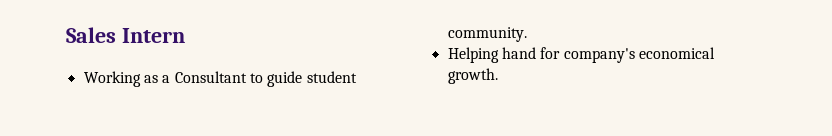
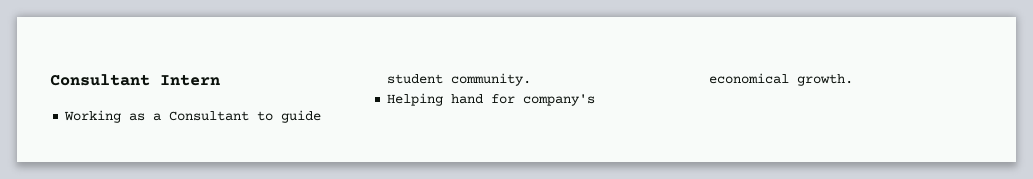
- Sales Intern
+ Consultant Intern

